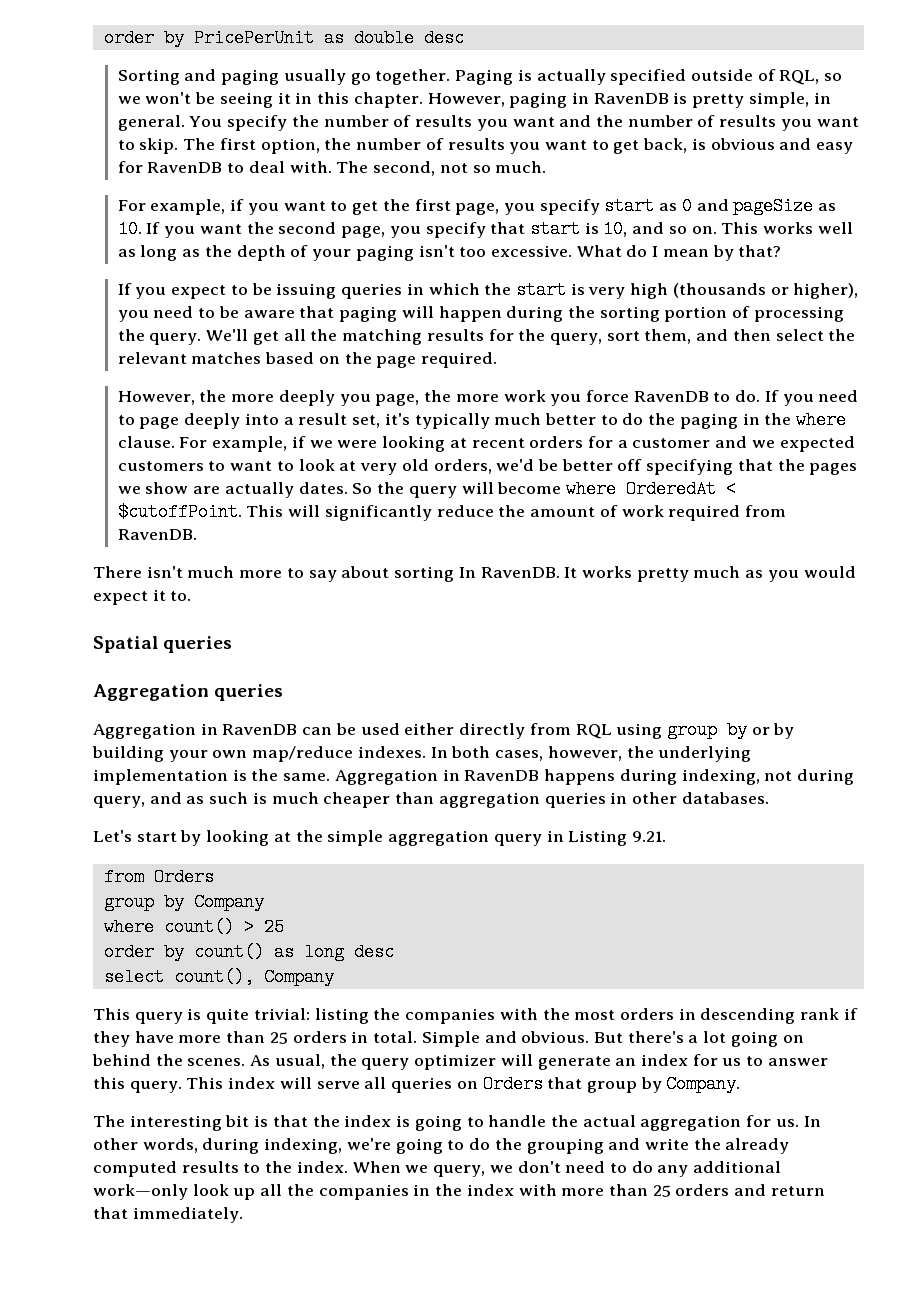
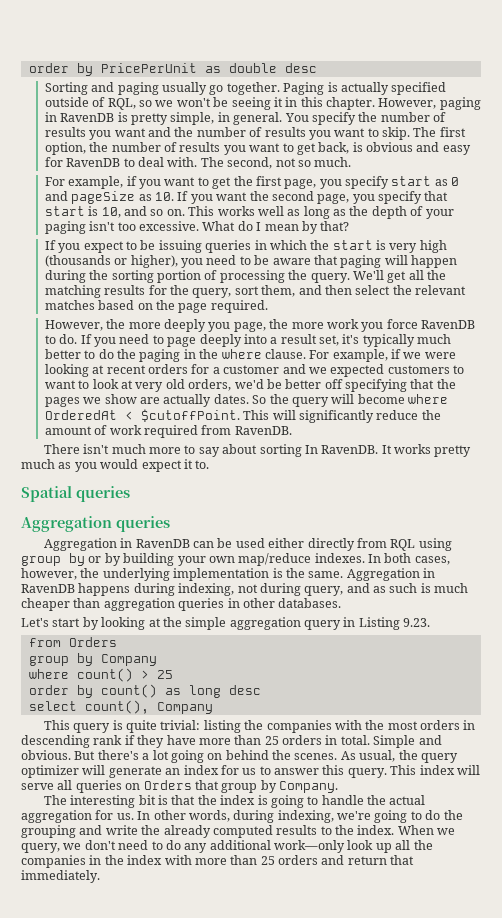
- Let's start by looking at the simple aggregation query in Listing 9.21.
+ Let's start by looking at the simple aggregation query in Listing 9.23.

